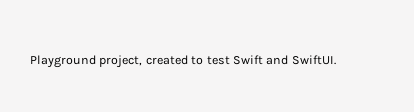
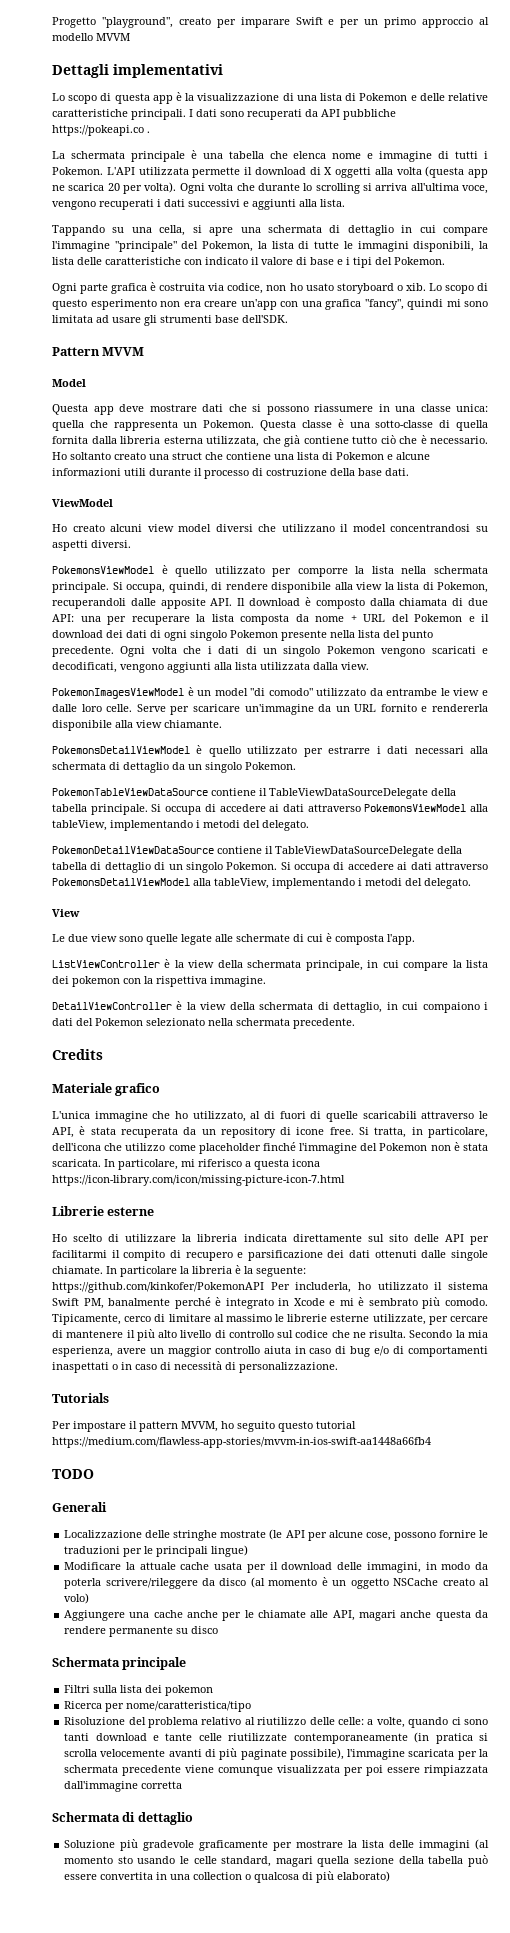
- Playground project, created to test Swift and SwiftUI.
+ Progetto "playground", creato per imparare Swift e per un primo approccio al modello MVVM
+ Dettagli implementativi
+ Lo scopo di questa app è la visualizzazione di una lista di Pokemon e delle relative caratteristiche principali. I dati sono recuperati da API pubbliche https://pokeapi.co .
+ La schermata principale è una tabella che elenca nome e immagine di tutti i Pokemon. L'API utilizzata permette il download di X oggetti alla volta (questa app ne scarica 20 per volta). Ogni volta che durante lo scrolling si arriva all'ultima voce, vengono recuperati i dati successivi e aggiunti alla lista.
+ Tappando su una cella, si apre una schermata di dettaglio in cui compare l'immagine "principale" del Pokemon, la lista di tutte le immagini disponibili, la lista delle caratteristiche con indicato il valore di base e i tipi del Pokemon.
+ Ogni parte grafica è costruita via codice, non ho usato storyboard o xib. Lo scopo di questo esperimento non era creare un'app con una grafica "fancy", quindi mi sono limitata ad usare gli strumenti base dell'SDK.
+ Pattern MVVM
+ Model
+ Questa app deve mostrare dati che si possono riassumere in una classe unica: quella che rappresenta un Pokemon. Questa classe è una sotto-classe di quella fornita dalla libreria esterna utilizzata, che già contiene tutto ciò che è necessario. Ho soltanto creato una struct che contiene una lista di Pokemon e alcune informazioni utili durante il processo di costruzione della base dati.
+ ViewModel
+ Ho creato alcuni view model diversi che utilizzano il model concentrandosi su aspetti diversi.
+ PokemonsViewModel è quello utilizzato per comporre la lista nella schermata principale. Si occupa, quindi, di rendere disponibile alla view la lista di Pokemon, recuperandoli dalle apposite API. Il download è composto dalla chiamata di due API: una per recuperare la lista composta da nome + URL del Pokemon e il download dei dati di ogni singolo Pokemon presente nella lista del punto precedente. Ogni volta che i dati di un singolo Pokemon vengono scaricati e decodificati, vengono aggiunti alla lista utilizzata dalla view.
+ PokemonImagesViewModel è un model "di comodo" utilizzato da entrambe le view e dalle loro celle. Serve per scaricare un'immagine da un URL fornito e rendererla disponibile alla view chiamante.
+ PokemonsDetailViewModel è quello utilizzato per estrarre i dati necessari alla schermata di dettaglio da un singolo Pokemon.
+ PokemonTableViewDataSource contiene il TableViewDataSourceDelegate della tabella principale. Si occupa di accedere ai dati attraverso PokemonsViewModel alla tableView, implementando i metodi del delegato.
+ PokemonDetailViewDataSource contiene il TableViewDataSourceDelegate della tabella di dettaglio di un singolo Pokemon. Si occupa di accedere ai dati attraverso PokemonsDetailViewModel alla tableView, implementando i metodi del delegato.
+ View
+ Le due view sono quelle legate alle schermate di cui è composta l'app.
+ ListViewController è la view della schermata principale, in cui compare la lista dei pokemon con la rispettiva immagine.
+ DetailViewController è la view della schermata di dettaglio, in cui compaiono i dati del Pokemon selezionato nella schermata precedente.
+ Credits
+ Materiale grafico
+ L'unica immagine che ho utilizzato, al di fuori di quelle scaricabili attraverso le API, è stata recuperata da un repository di icone free. Si tratta, in particolare, dell'icona che utilizzo come placeholder finché l'immagine del Pokemon non è stata scaricata. In particolare, mi riferisco a questa icona https://icon-library.com/icon/missing-picture-icon-7.html
+ Librerie esterne
+ Ho scelto di utilizzare la libreria indicata direttamente sul sito delle API per facilitarmi il compito di recupero e parsificazione dei dati ottenuti dalle singole chiamate. In particolare la libreria è la seguente: https://github.com/kinkofer/PokemonAPI Per includerla, ho utilizzato il sistema Swift PM, banalmente perché è integrato in Xcode e mi è sembrato più comodo. Tipicamente, cerco di limitare al massimo le librerie esterne utilizzate, per cercare di mantenere il più alto livello di controllo sul codice che ne risulta. Secondo la mia esperienza, avere un maggior controllo aiuta in caso di bug e/o di comportamenti inaspettati o in caso di necessità di personalizzazione.
+ Tutorials
+ Per impostare il pattern MVVM, ho seguito questo tutorial https://medium.com/flawless-app-stories/mvvm-in-ios-swift-aa1448a66fb4
+ TODO
+ Generali
+ Localizzazione delle stringhe mostrate (le API per alcune cose, possono fornire le traduzioni per le principali lingue)
+ Modificare la attuale cache usata per il download delle immagini, in modo da poterla scrivere/rileggere da disco (al momento è un oggetto NSCache creato al volo)
+ Aggiungere una cache anche per le chiamate alle API, magari anche questa da rendere permanente su disco
+ Schermata principale
+ Filtri sulla lista dei pokemon
+ Ricerca per nome/caratteristica/tipo
+ Risoluzione del problema relativo al riutilizzo delle celle: a volte, quando ci sono tanti download e tante celle riutilizzate contemporaneamente (in pratica si scrolla velocemente avanti di più paginate possibile), l'immagine scaricata per la schermata precedente viene comunque visualizzata per poi essere rimpiazzata dall'immagine corretta
+ Schermata di dettaglio
+ Soluzione più gradevole graficamente per mostrare la lista delle immagini (al momento sto usando le celle standard, magari quella sezione della tabella può essere convertita in una collection o qualcosa di più elaborato)

